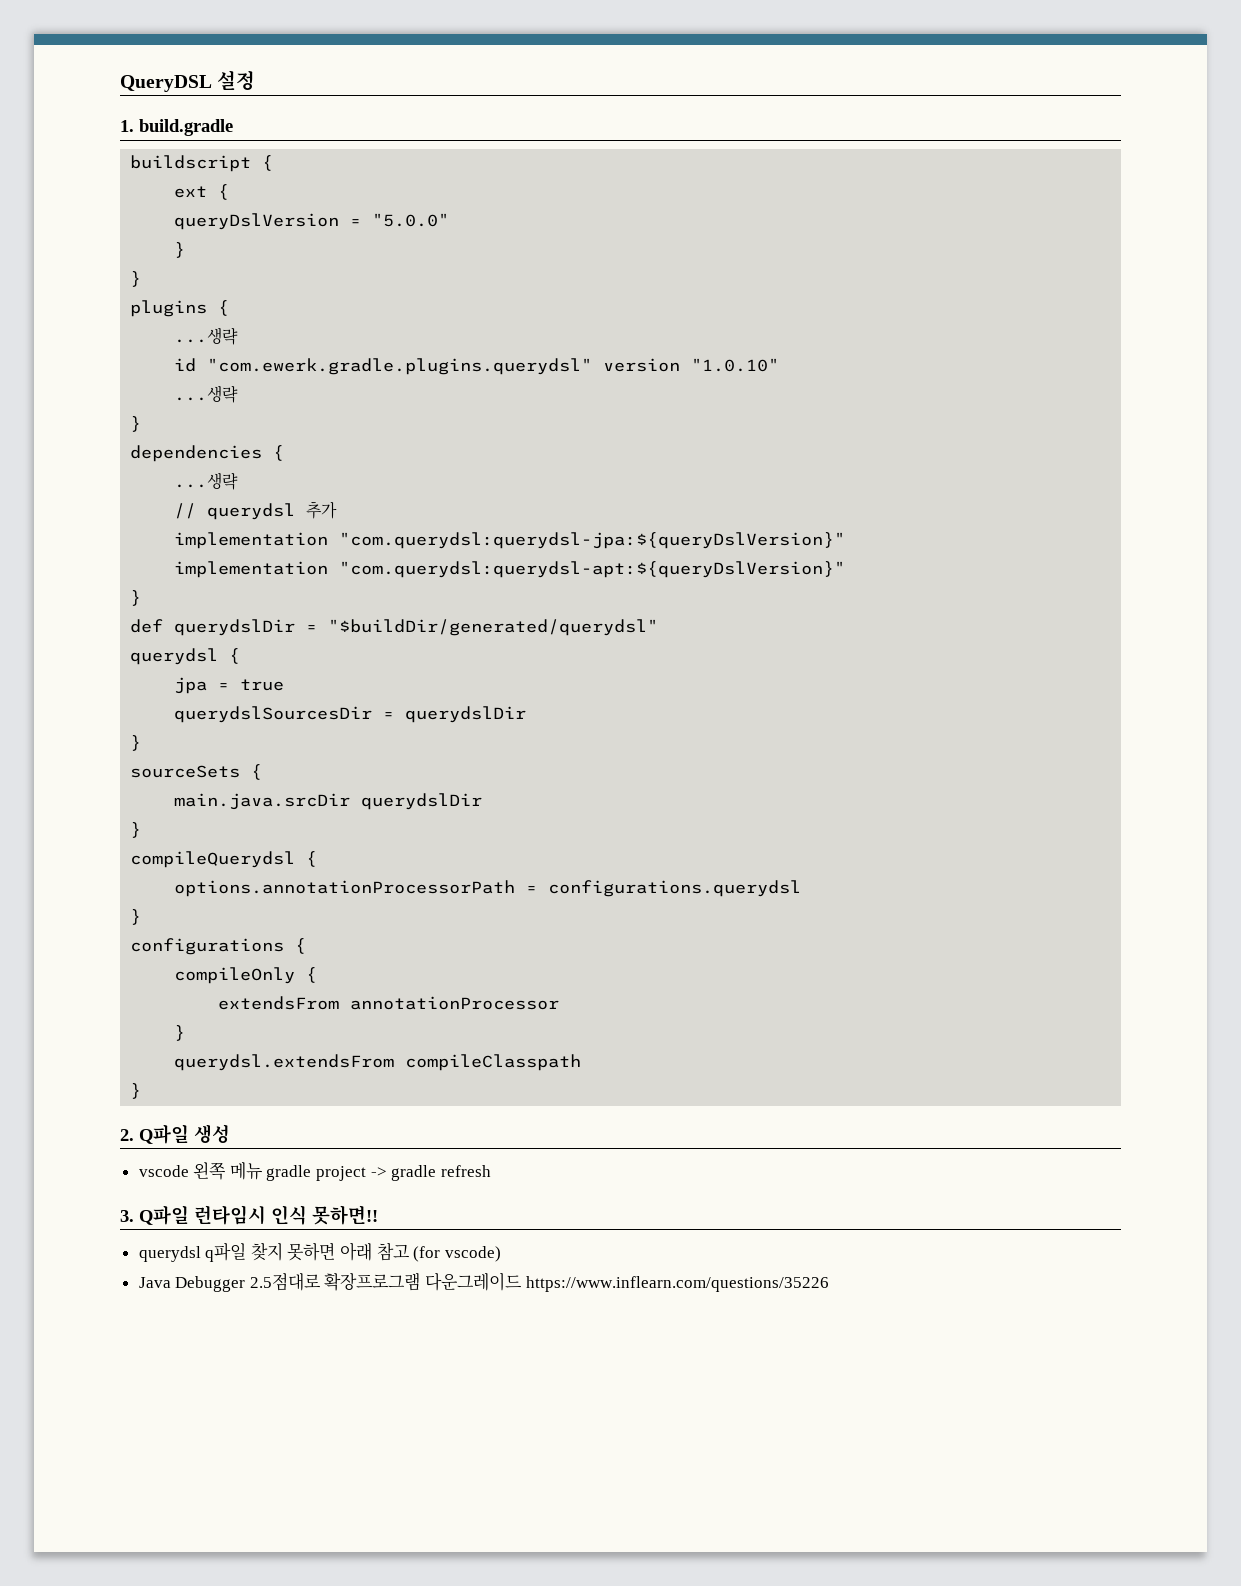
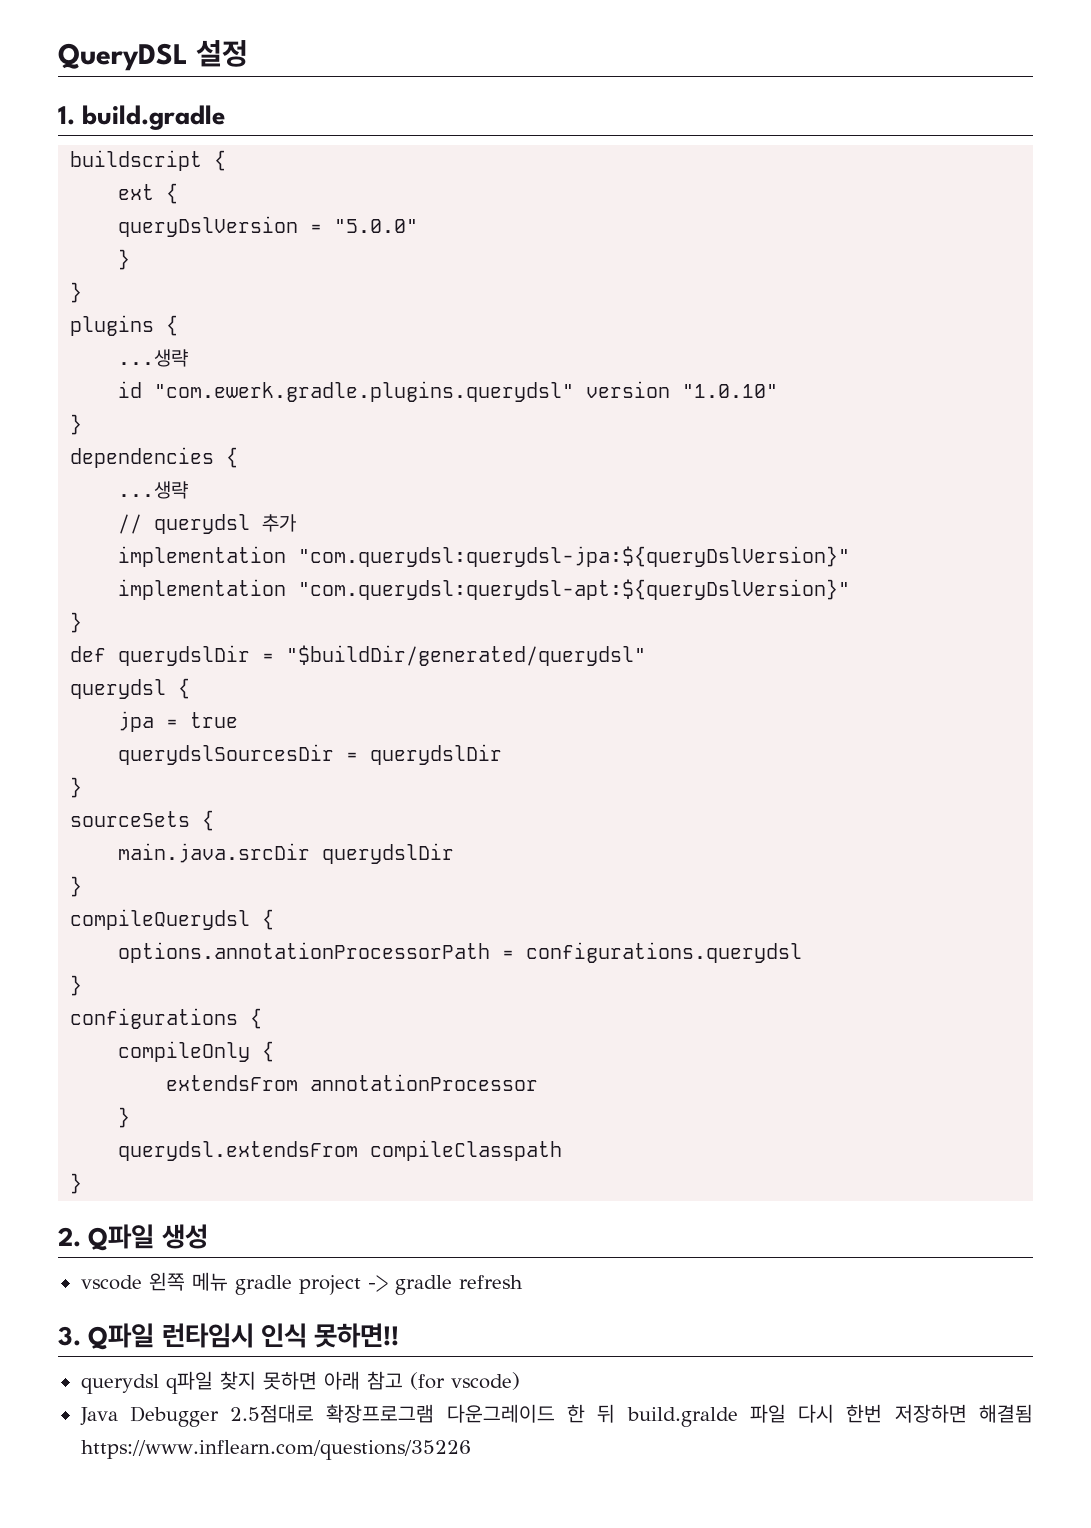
  id "com.ewerk.gradle.plugins.querydsl" version "1.0.10"
- ...생략
- Java Debugger 2.5점대로 확장프로그램 다운그레이드 https://www.inflearn.com/questions/35226
+ Java Debugger 2.5점대로 확장프로그램 다운그레이드 한 뒤 build.gralde 파일 다시 한번 저장하면 해결됨 https://www.inflearn.com/questions/35226

